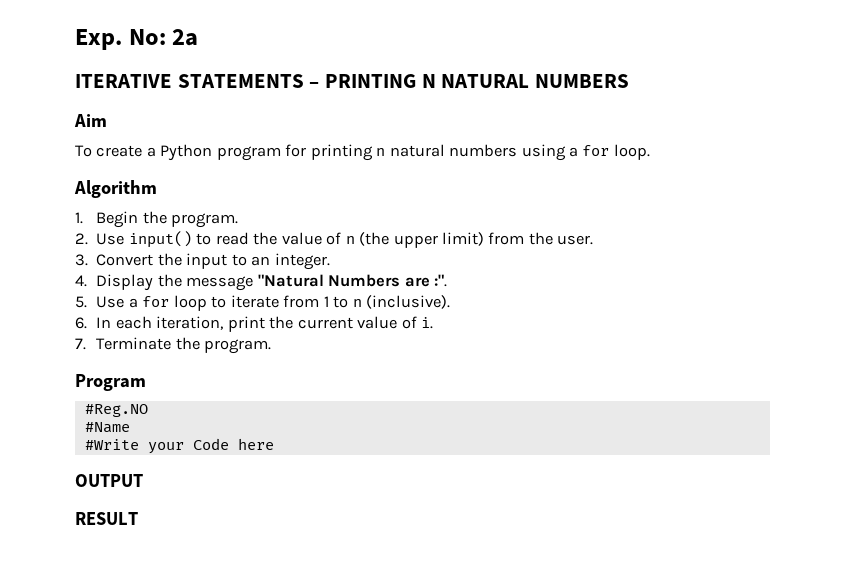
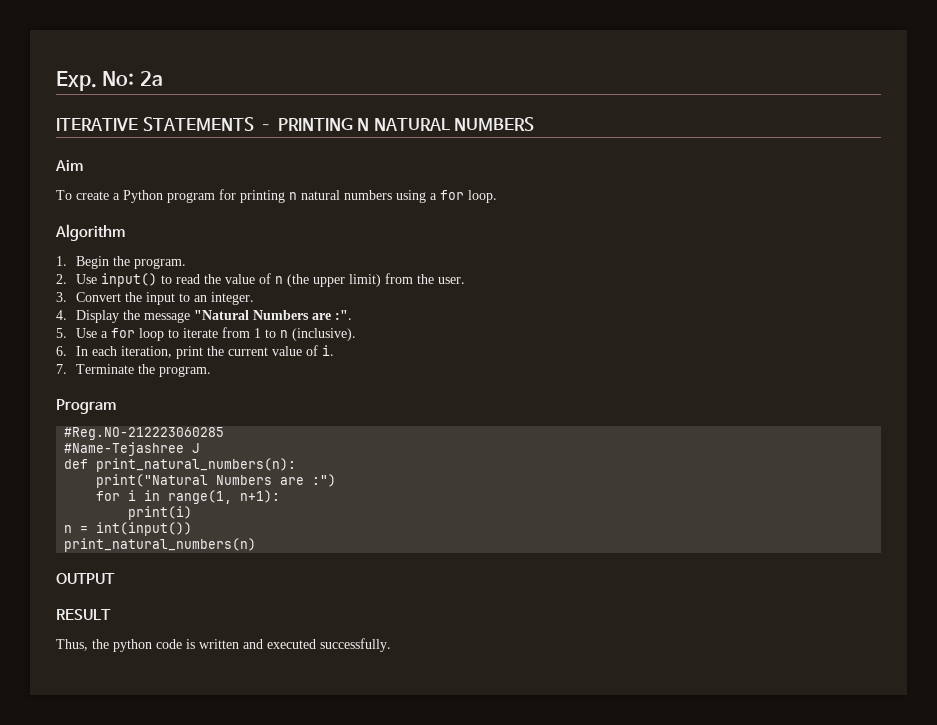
- #Reg.NO
- #Name
- #Write your Code here
+ #Reg.NO-212223060285
+ #Name-Tejashree J
+ def print_natural_numbers(n):
+ print("Natural Numbers are :")
+ for i in range(1, n+1):
+ print(i)
+ n = int(input())
+ print_natural_numbers(n)
  OUTPUT
  RESULT
+ Thus, the python code is written and executed successfully.

